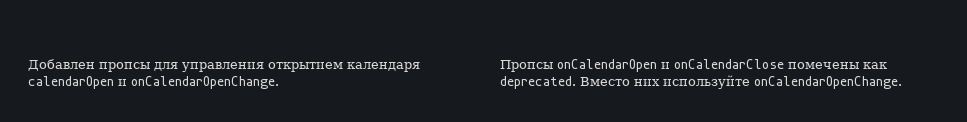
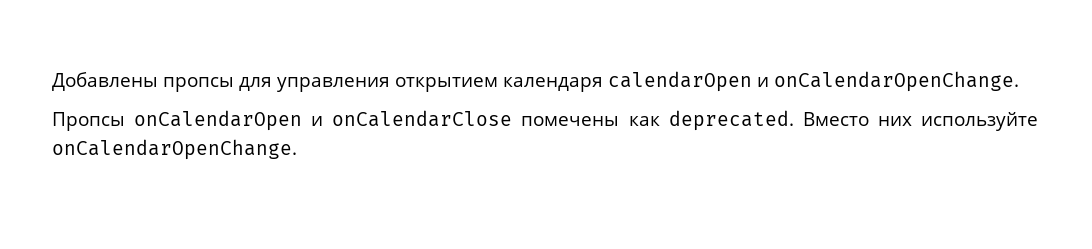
- Добавлен пропсы для управления открытием календаря calendarOpen и onCalendarOpenChange.
+ Добавлены пропсы для управления открытием календаря calendarOpen и onCalendarOpenChange.

